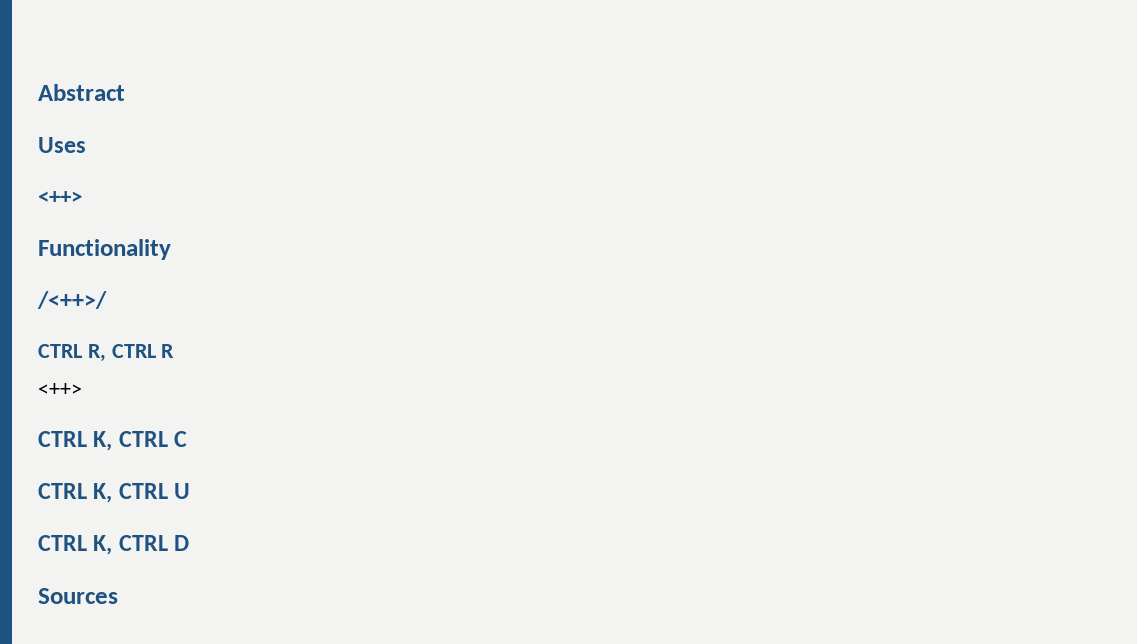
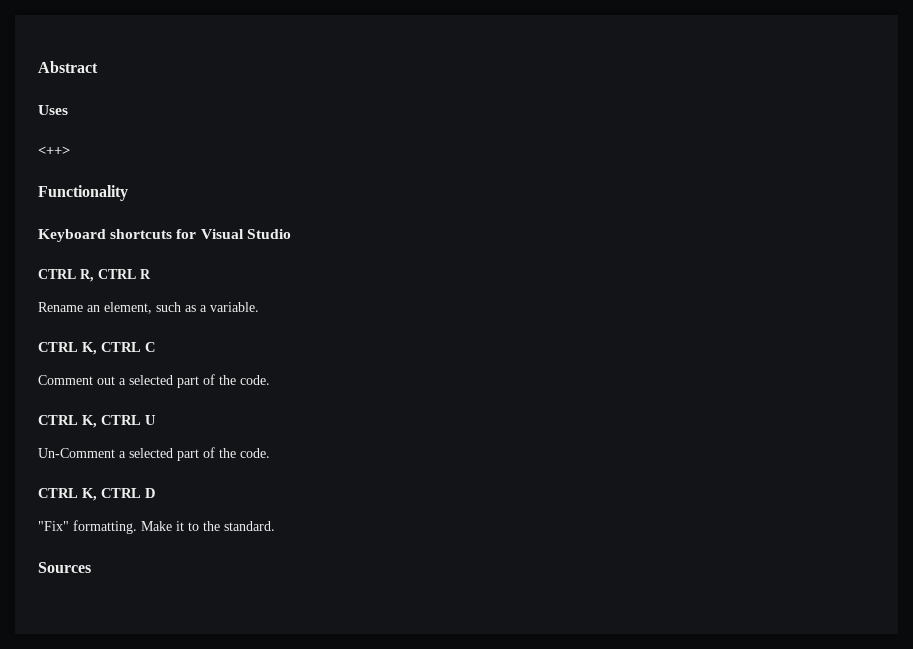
- /<++>/
+ Keyboard shortcuts for Visual Studio
  CTRL R, CTRL R
- <++>
+ Rename an element, such as a variable.
  CTRL K, CTRL C
+ Comment out a selected part of the code.
  CTRL K, CTRL U
+ Un-Comment a selected part of the code.
  CTRL K, CTRL D
+ "Fix" formatting. Make it to the standard.

